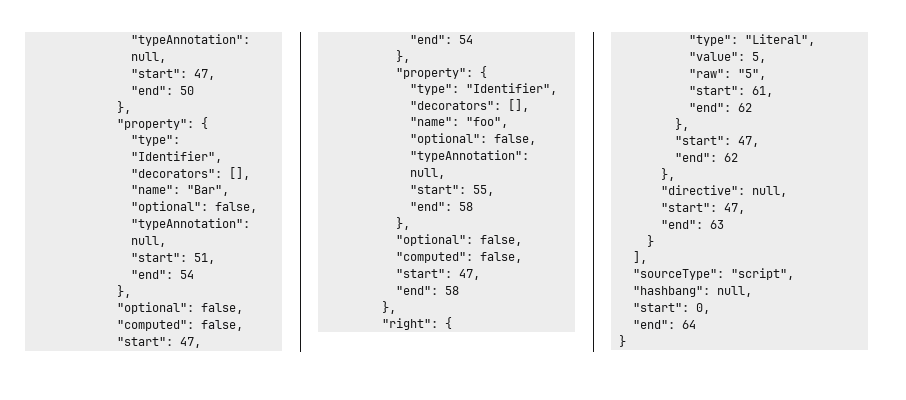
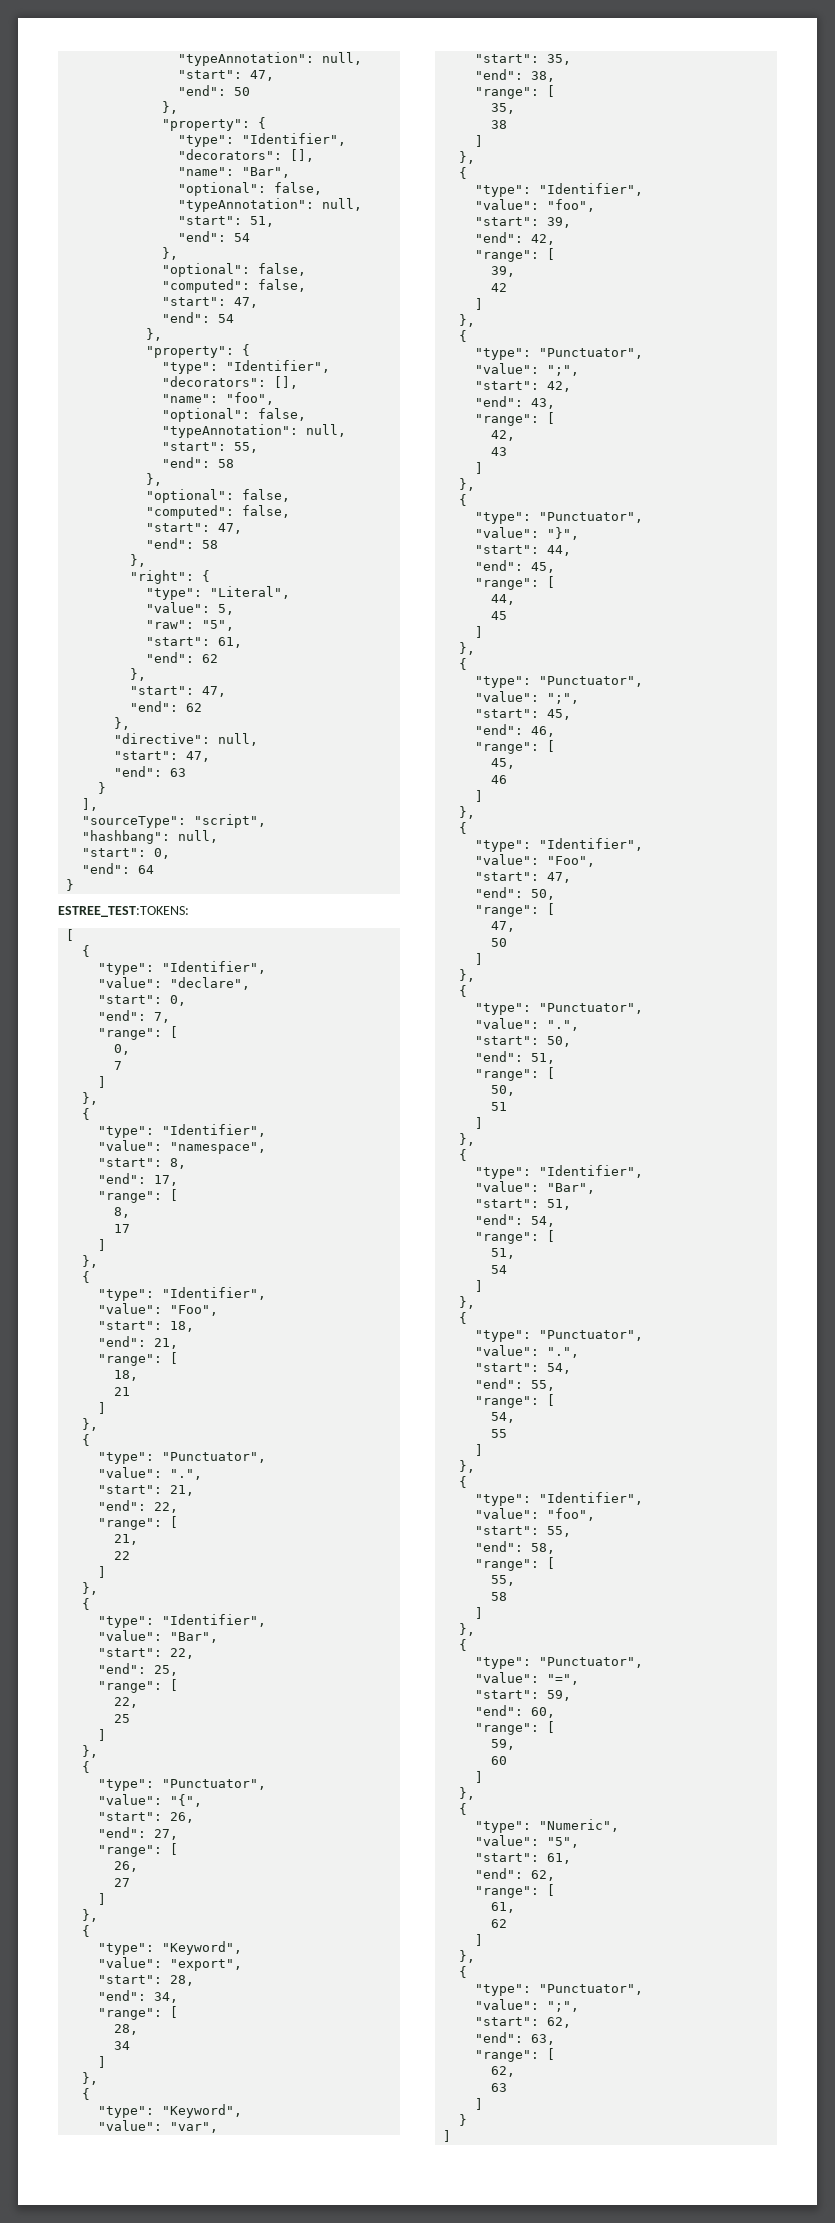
+ ESTREE_TEST:TOKENS:
+ [
+ {
+ "type": "Identifier",
+ "value": "declare",
+ "start": 0,
+ "end": 7,
+ "range": [
+ 0,
+ 7
+ ]
+ },
+ {
+ "type": "Identifier",
+ "value": "namespace",
+ "start": 8,
+ "end": 17,
+ "range": [
+ 8,
+ 17
+ ]
+ },
+ {
+ "type": "Identifier",
+ "value": "Foo",
+ "start": 18,
+ "end": 21,
+ "range": [
+ 18,
+ 21
+ ]
+ },
+ {
+ "type": "Punctuator",
+ "value": ".",
+ "start": 21,
+ "end": 22,
+ "range": [
+ 21,
+ 22
+ ]
+ },
+ {
+ "type": "Identifier",
+ "value": "Bar",
+ "start": 22,
+ "end": 25,
+ "range": [
+ 22,
+ 25
+ ]
+ },
+ {
+ "type": "Punctuator",
+ "value": "{",
+ "start": 26,
+ "end": 27,
+ "range": [
+ 26,
+ 27
+ ]
+ },
+ {
+ "type": "Keyword",
+ "value": "export",
+ "start": 28,
+ "end": 34,
+ "range": [
+ 28,
+ 34
+ ]
+ },
+ {
+ "type": "Keyword",
+ "value": "var",
+ "start": 35,
+ "end": 38,
+ "range": [
+ 35,
+ 38
+ ]
+ },
+ {
+ "type": "Identifier",
+ "value": "foo",
+ "start": 39,
+ "end": 42,
+ "range": [
+ 39,
+ 42
+ ]
+ },
+ {
+ "type": "Punctuator",
+ "value": ";",
+ "start": 42,
+ "end": 43,
+ "range": [
+ 42,
+ 43
+ ]
+ },
+ {
+ "type": "Punctuator",
+ "value": "}",
+ "start": 44,
+ "end": 45,
+ "range": [
+ 44,
+ 45
+ ]
+ },
+ {
+ "type": "Punctuator",
+ "value": ";",
+ "start": 45,
+ "end": 46,
+ "range": [
+ 45,
+ 46
+ ]
+ },
+ {
+ "type": "Identifier",
+ "value": "Foo",
+ "start": 47,
+ "end": 50,
+ "range": [
+ 47,
+ 50
+ ]
+ },
+ {
+ "type": "Punctuator",
+ "value": ".",
+ "start": 50,
+ "end": 51,
+ "range": [
+ 50,
+ 51
+ ]
+ },
+ {
+ "type": "Identifier",
+ "value": "Bar",
+ "start": 51,
+ "end": 54,
+ "range": [
+ 51,
+ 54
+ ]
+ },
+ {
+ "type": "Punctuator",
+ "value": ".",
+ "start": 54,
+ "end": 55,
+ "range": [
+ 54,
+ 55
+ ]
+ },
+ {
+ "type": "Identifier",
+ "value": "foo",
+ "start": 55,
+ "end": 58,
+ "range": [
+ 55,
+ 58
+ ]
+ },
+ {
+ "type": "Punctuator",
+ "value": "=",
+ "start": 59,
+ "end": 60,
+ "range": [
+ 59,
+ 60
+ ]
+ },
+ {
+ "type": "Numeric",
+ "value": "5",
+ "start": 61,
+ "end": 62,
+ "range": [
+ 61,
+ 62
+ ]
+ },
+ {
+ "type": "Punctuator",
+ "value": ";",
+ "start": 62,
+ "end": 63,
+ "range": [
+ 62,
+ 63
+ ]
+ }
+ ]

